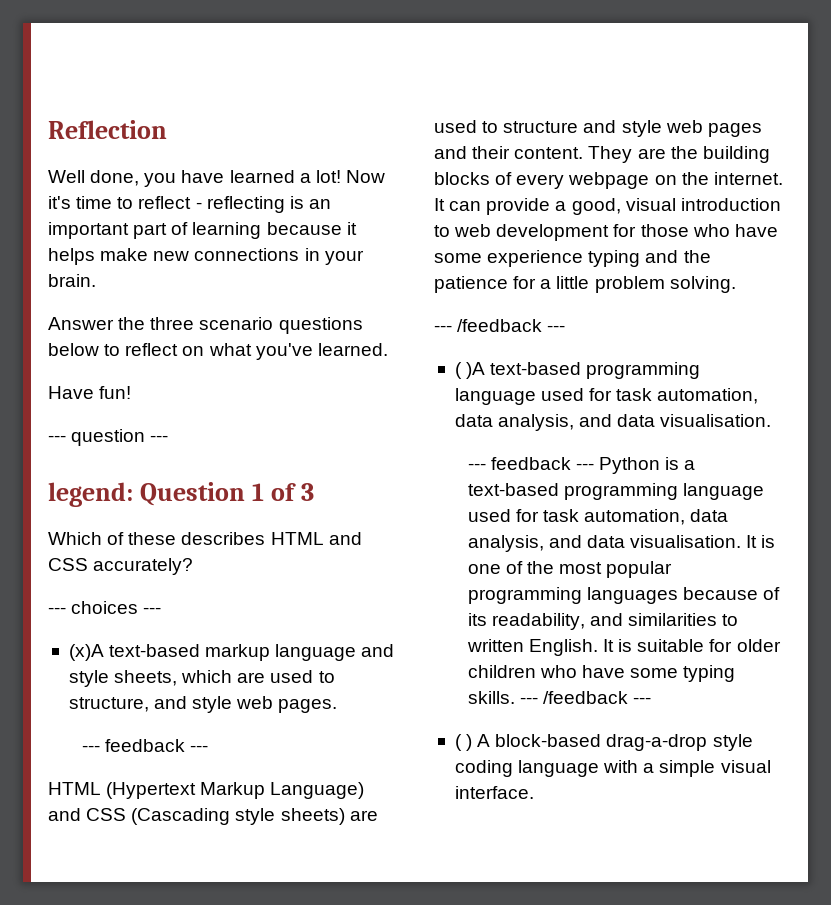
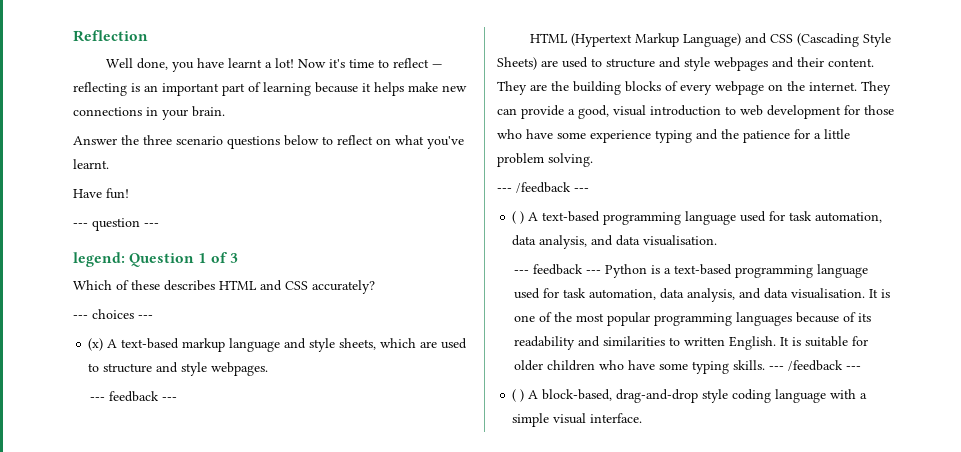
- Well done, you have learned a lot!
+ Well done, you have learnt a lot!
- Now it's time to reflect - reflecting is an important part of learning because it helps make new connections in your brain.
+ Now it's time to reflect — reflecting is an important part of learning because it helps make new connections in your brain.
- Answer the three scenario questions below to reflect on what you've learned.
+ Answer the three scenario questions below to reflect on what you've learnt.
- (x)A text-based markup language and style sheets, which are used to structure, and style web pages.
+ (x) A text-based markup language and style sheets, which are used to structure and style webpages.
- HTML (Hypertext Markup Language) and CSS (Cascading style sheets) are used to structure and style web pages and their content.
+ HTML (Hypertext Markup Language) and CSS (Cascading Style Sheets) are used to structure and style webpages and their content.
- It can provide a good, visual introduction to web development for those who have some experience typing and the patience for a little problem solving.
+ They can provide a good, visual introduction to web development for those who have some experience typing and the patience for a little problem solving.
- ( )A text-based programming language used for task automation, data analysis, and data visualisation.
+ ( ) A text-based programming language used for task automation, data analysis, and data visualisation.
- It is one of the most popular programming languages because of its readability, and similarities to written English.
+ It is one of the most popular programming languages because of its readability and similarities to written English.
- ( ) A block-based drag-a-drop style coding language with a simple visual interface.
+ ( ) A block-based, drag-and-drop style coding language with a simple visual interface.

